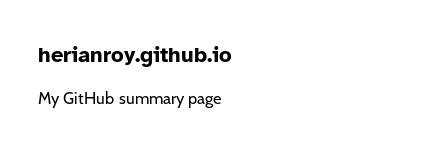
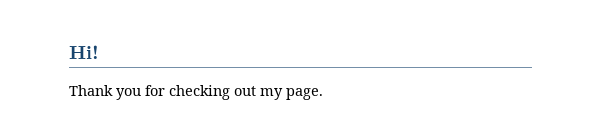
- herianroy.github.io
- My GitHub summary page
+ Hi!
+ Thank you for checking out my page.

